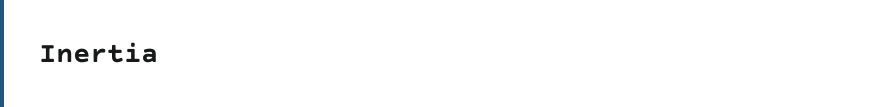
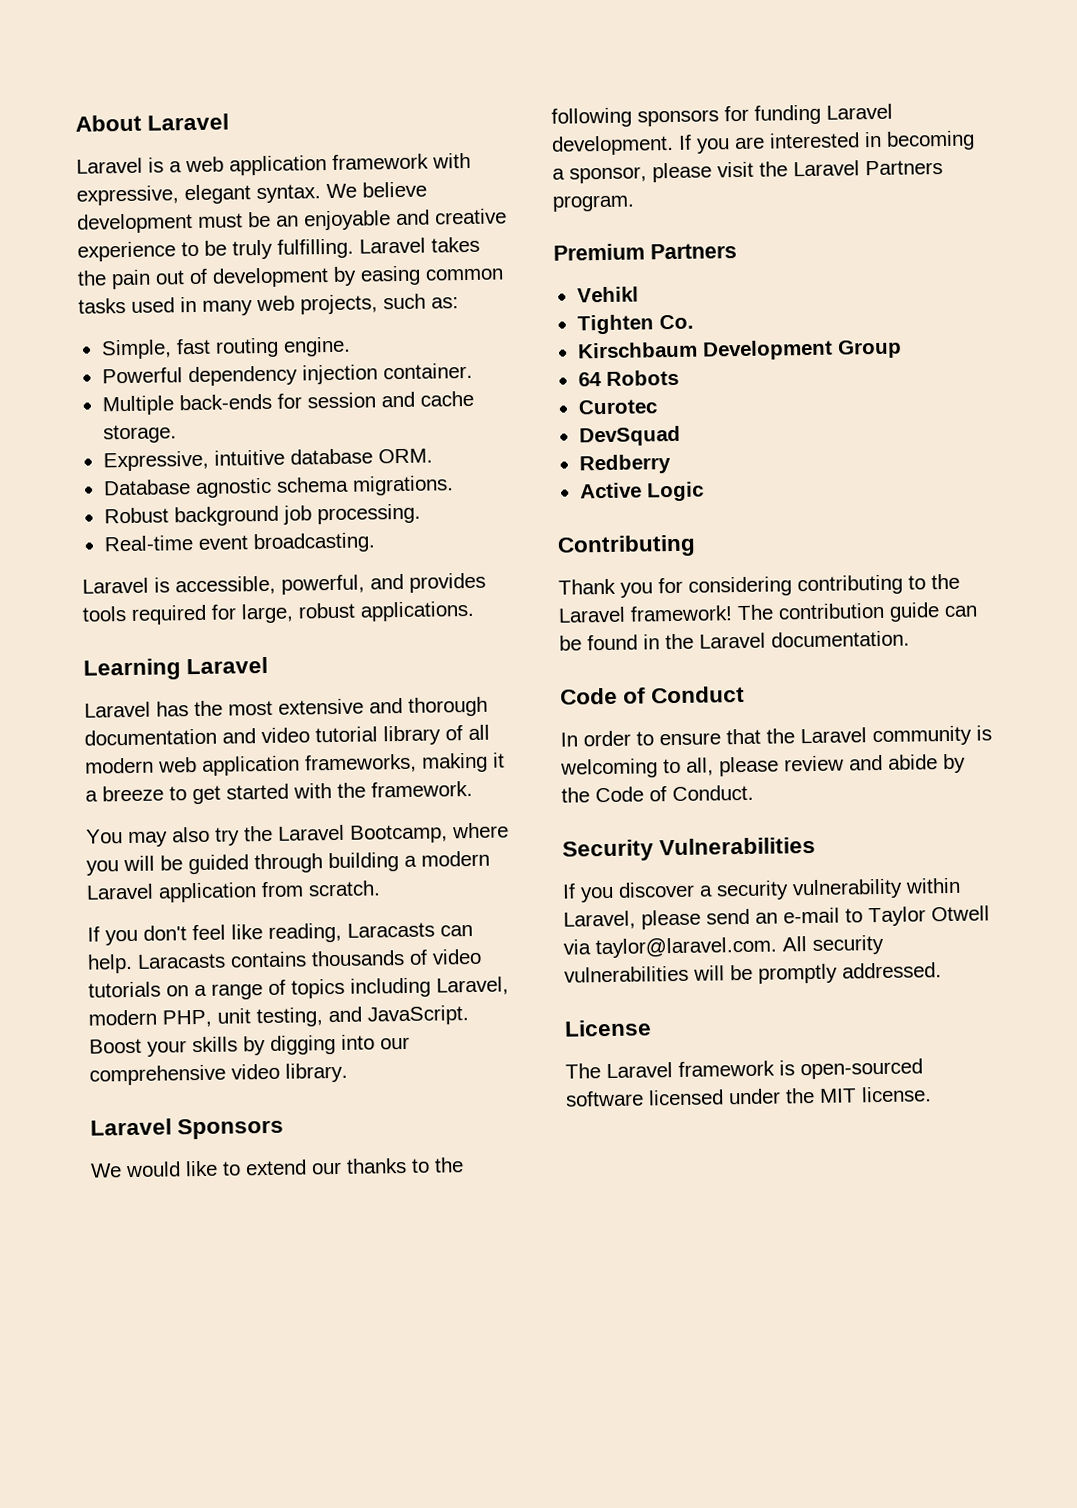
- Inertia
+ About Laravel
+ Laravel is a web application framework with expressive, elegant syntax. We believe development must be an enjoyable and creative experience to be truly fulfilling. Laravel takes the pain out of development by easing common tasks used in many web projects, such as:
+ Simple, fast routing engine.
+ Powerful dependency injection container.
+ Multiple back-ends for session and cache storage.
+ Expressive, intuitive database ORM.
+ Database agnostic schema migrations.
+ Robust background job processing.
+ Real-time event broadcasting.
+ Laravel is accessible, powerful, and provides tools required for large, robust applications.
+ Learning Laravel
+ Laravel has the most extensive and thorough documentation and video tutorial library of all modern web application frameworks, making it a breeze to get started with the framework.
+ You may also try the Laravel Bootcamp, where you will be guided through building a modern Laravel application from scratch.
+ If you don't feel like reading, Laracasts can help. Laracasts contains thousands of video tutorials on a range of topics including Laravel, modern PHP, unit testing, and JavaScript. Boost your skills by digging into our comprehensive video library.
+ Laravel Sponsors
+ We would like to extend our thanks to the following sponsors for funding Laravel development. If you are interested in becoming a sponsor, please visit the Laravel Partners program.
+ Premium Partners
+ Vehikl
+ Tighten Co.
+ Kirschbaum Development Group
+ 64 Robots
+ Curotec
+ DevSquad
+ Redberry
+ Active Logic
+ Contributing
+ Thank you for considering contributing to the Laravel framework! The contribution guide can be found in the Laravel documentation.
+ Code of Conduct
+ In order to ensure that the Laravel community is welcoming to all, please review and abide by the Code of Conduct.
+ Security Vulnerabilities
+ If you discover a security vulnerability within Laravel, please send an e-mail to Taylor Otwell via taylor@laravel.com. All security vulnerabilities will be promptly addressed.
+ License
+ The Laravel framework is open-sourced software licensed under the MIT license.

